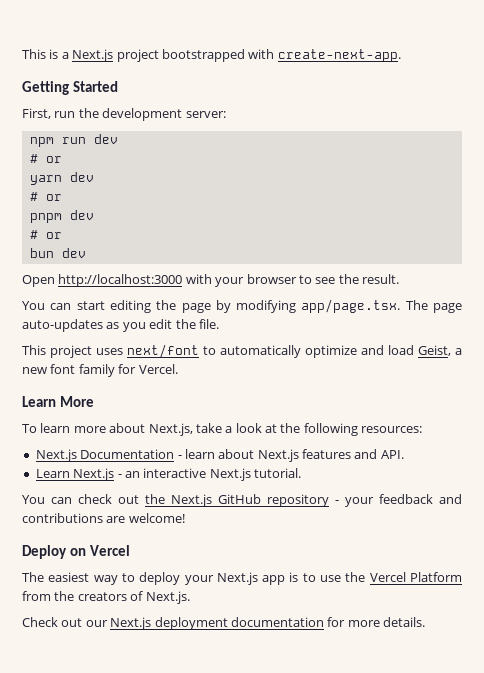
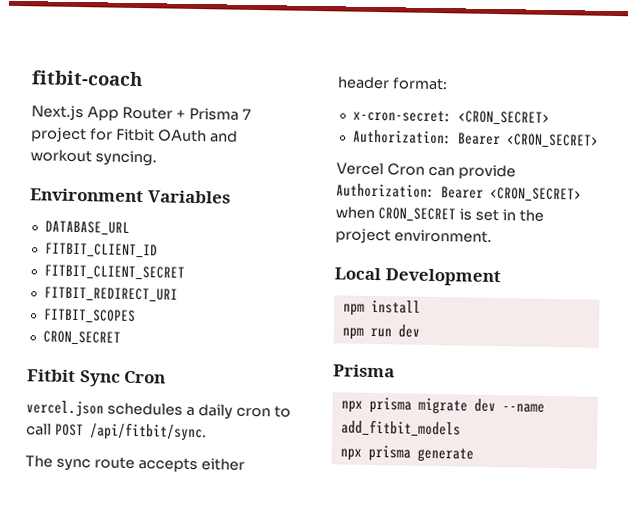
- This is a Next.js project bootstrapped with create-next-app.
- Getting Started
- First, run the development server:
+ fitbit-coach
+ Next.js App Router + Prisma 7 project for Fitbit OAuth and workout syncing.
+ Environment Variables
+ DATABASE_URL
+ FITBIT_CLIENT_ID
+ FITBIT_CLIENT_SECRET
+ FITBIT_REDIRECT_URI
+ FITBIT_SCOPES
+ CRON_SECRET
+ Fitbit Sync Cron
+ vercel.json schedules a daily cron to call POST /api/fitbit/sync.
+ The sync route accepts either header format:
+ x-cron-secret: <CRON_SECRET>
+ Authorization: Bearer <CRON_SECRET>
+ Vercel Cron can provide Authorization: Bearer <CRON_SECRET> when CRON_SECRET is set in the project environment.
+ Local Development
+ npm install
  npm run dev
- # or
- yarn dev
- # or
- pnpm dev
- # or
- bun dev
- Open http://localhost:3000 with your browser to see the result.
- You can start editing the page by modifying app/page.tsx. The page auto-updates as you edit the file.
- This project uses next/font to automatically optimize and load Geist, a new font family for Vercel.
- Learn More
- To learn more about Next.js, take a look at the following resources:
- Next.js Documentation - learn about Next.js features and API.
- Learn Next.js - an interactive Next.js tutorial.
- You can check out the Next.js GitHub repository - your feedback and contributions are welcome!
- Deploy on Vercel
- The easiest way to deploy your Next.js app is to use the Vercel Platform from the creators of Next.js.
- Check out our Next.js deployment documentation for more details.
+ Prisma
+ npx prisma migrate dev --name add_fitbit_models
+ npx prisma generate

